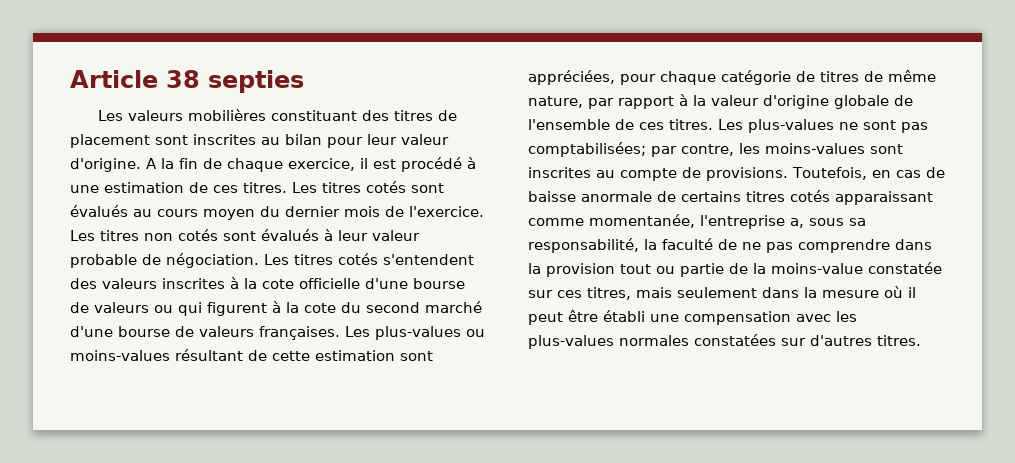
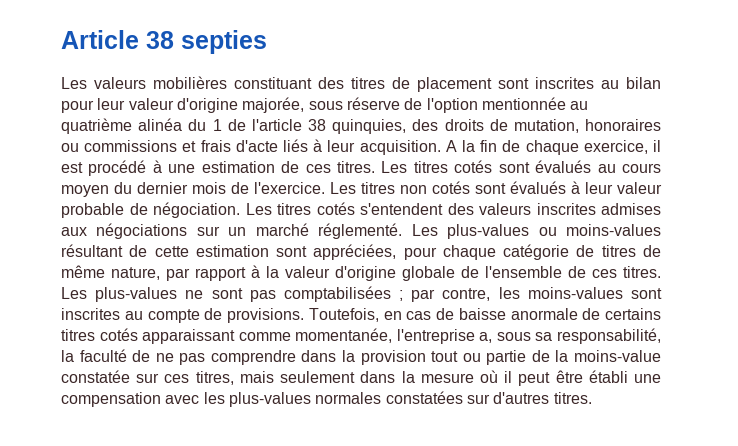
- Les valeurs mobilières constituant des titres de placement sont inscrites au bilan pour leur valeur d'origine.
+ Les valeurs mobilières constituant des titres de placement sont inscrites au bilan pour leur valeur d'origine majorée, sous réserve de l'option mentionnée au quatrième alinéa du 1 de l'article 38 quinquies, des droits de mutation, honoraires ou commissions et frais d'acte liés à leur acquisition.
- Les titres cotés s'entendent des valeurs inscrites à la cote officielle d'une bourse de valeurs ou qui figurent à la cote du second marché d'une bourse de valeurs françaises.
+ Les titres cotés s'entendent des valeurs inscrites admises aux négociations sur un marché réglementé.
- Les plus-values ne sont pas comptabilisées; par contre, les moins-values sont inscrites au compte de provisions.
+ Les plus-values ne sont pas comptabilisées ; par contre, les moins-values sont inscrites au compte de provisions.

